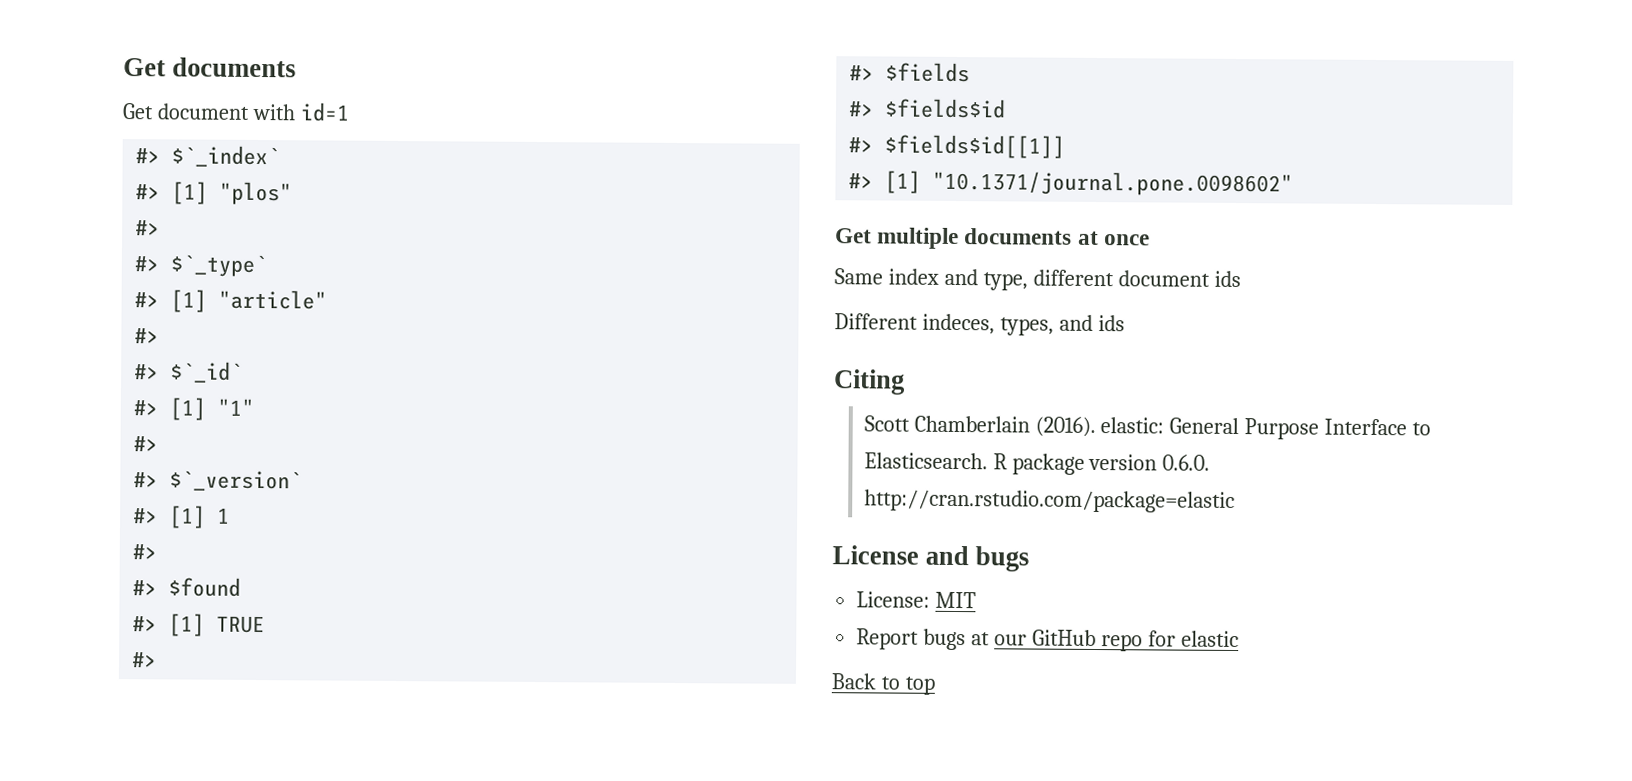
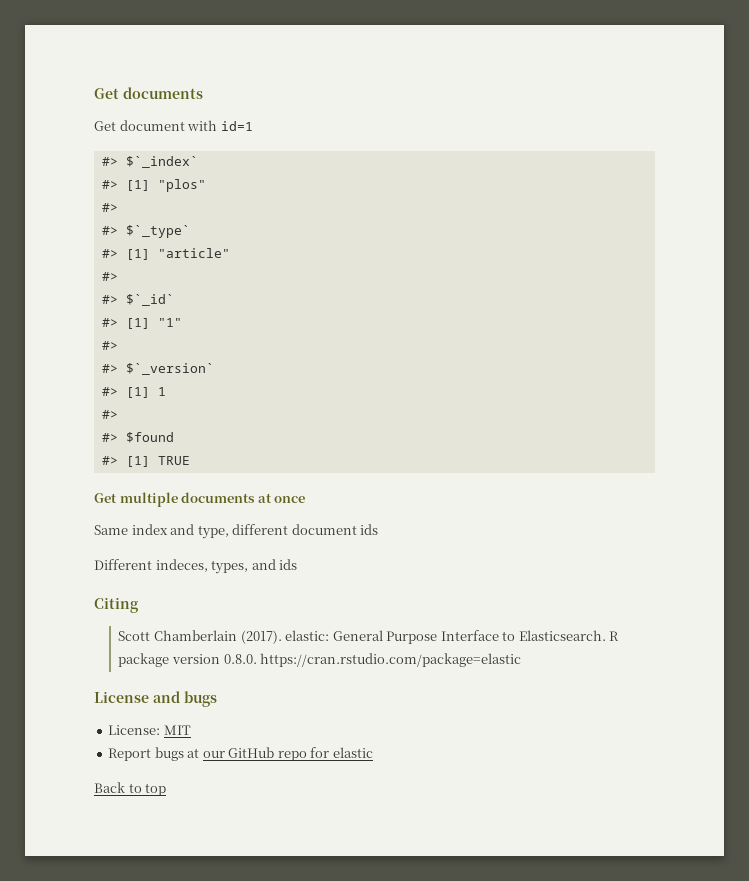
  #> [1] TRUE
- #>
- #> $fields
- #> $fields$id
- #> $fields$id[[1]]
- #> [1] "10.1371/journal.pone.0098602"
- Scott Chamberlain (2016). elastic: General Purpose Interface to Elasticsearch.
+ Scott Chamberlain (2017). elastic: General Purpose Interface to Elasticsearch.
- R package version 0.6.0. http://cran.rstudio.com/package=elastic
+ R package version 0.8.0. https://cran.rstudio.com/package=elastic

